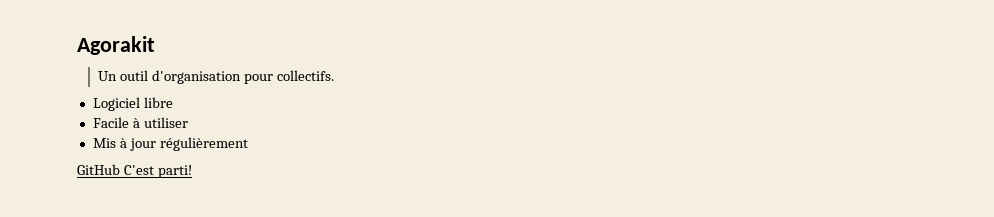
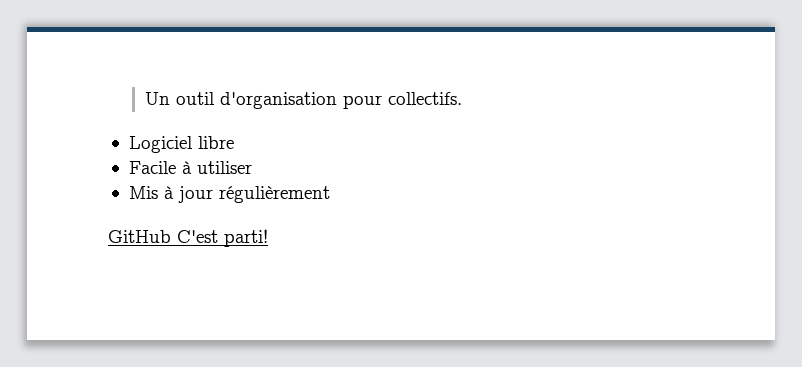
- Agorakit

